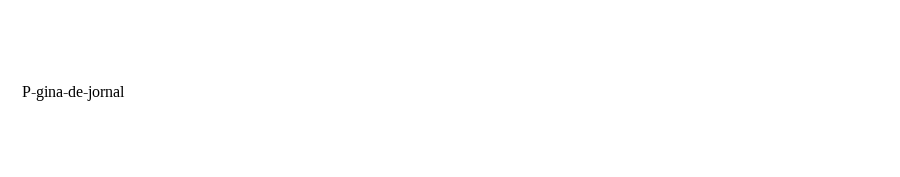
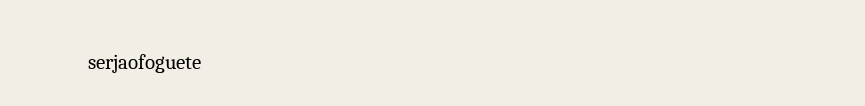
- P-gina-de-jornal
+ serjaofoguete

